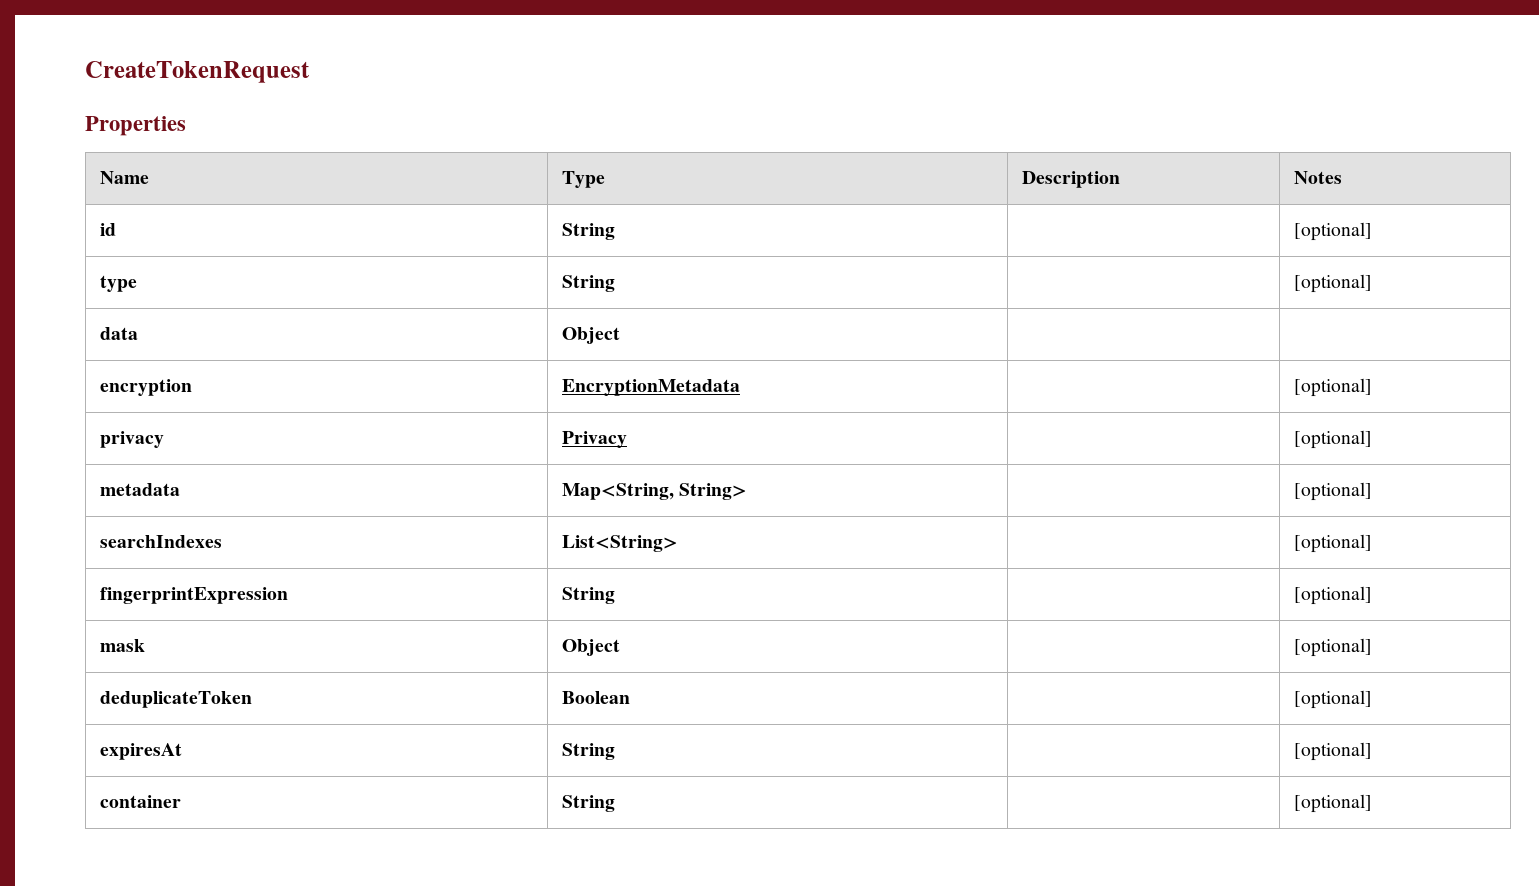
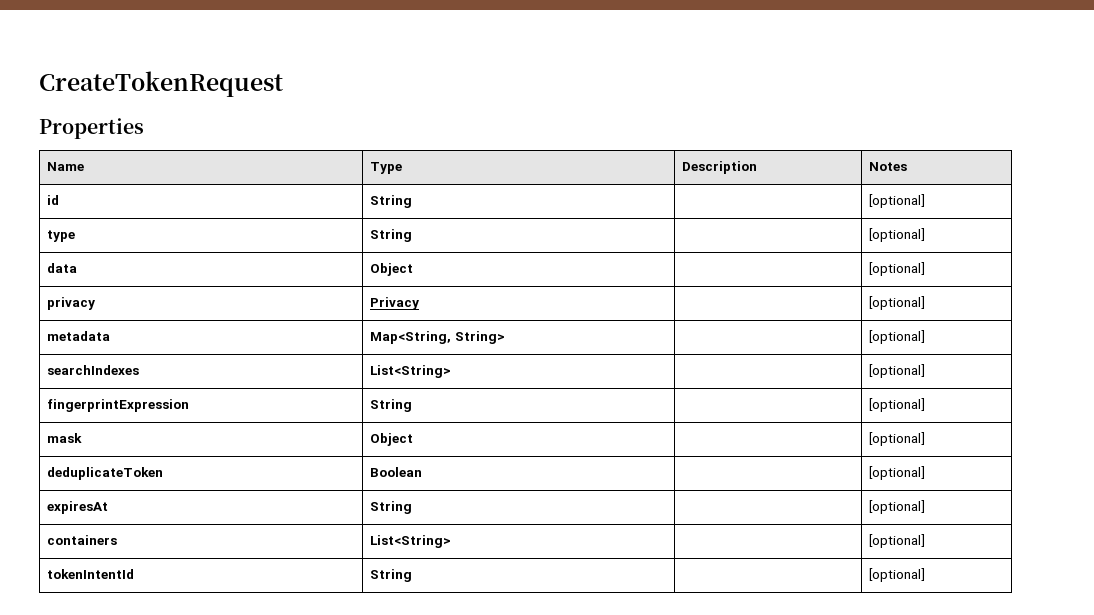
- data | Object | |
- encryption | EncryptionMetadata | | [optional]
+ data | Object | | [optional]
- container | String | | [optional]
+ containers | List<String> | | [optional]
+ tokenIntentId | String | | [optional]

